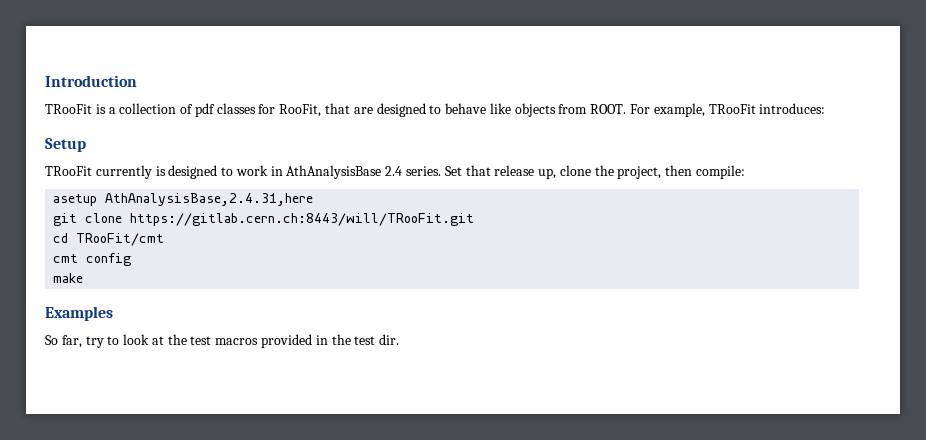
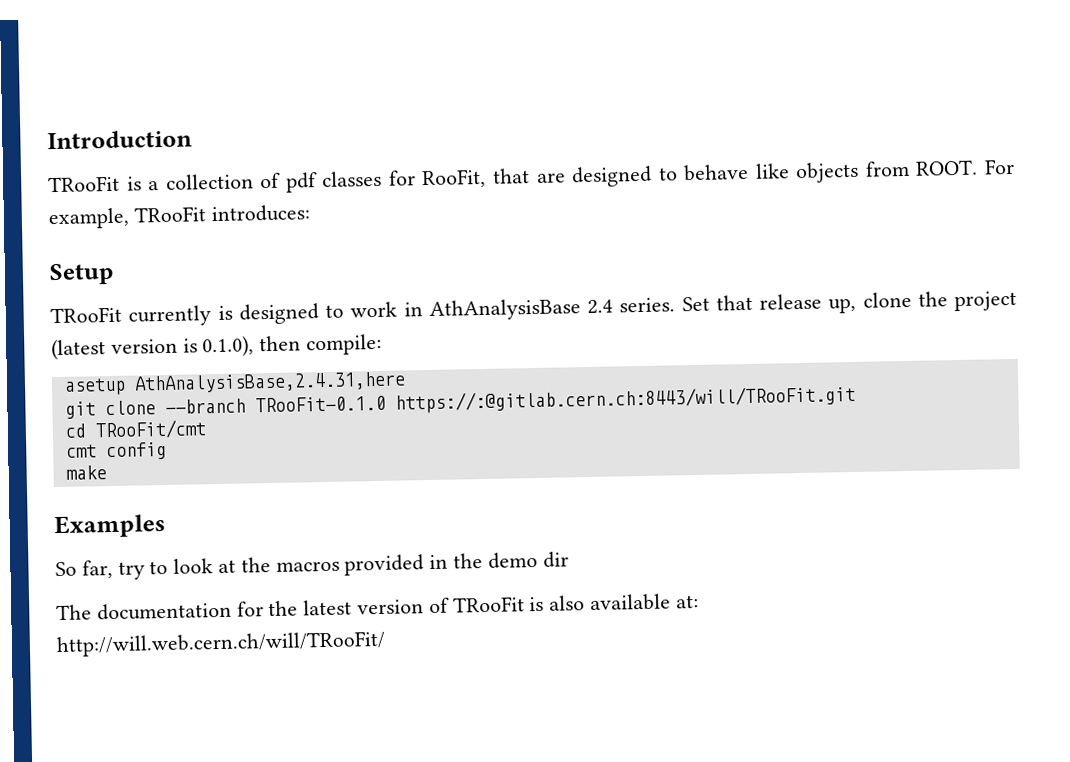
- Set that release up, clone the project, then compile:
+ Set that release up, clone the project (latest version is 0.1.0), then compile:
- git clone https://gitlab.cern.ch:8443/will/TRooFit.git
+ git clone --branch TRooFit-0.1.0 https://:@gitlab.cern.ch:8443/will/TRooFit.git
- So far, try to look at the test macros provided in the test dir.
+ So far, try to look at the macros provided in the demo dir
+ The documentation for the latest version of TRooFit is also available at: http://will.web.cern.ch/will/TRooFit/

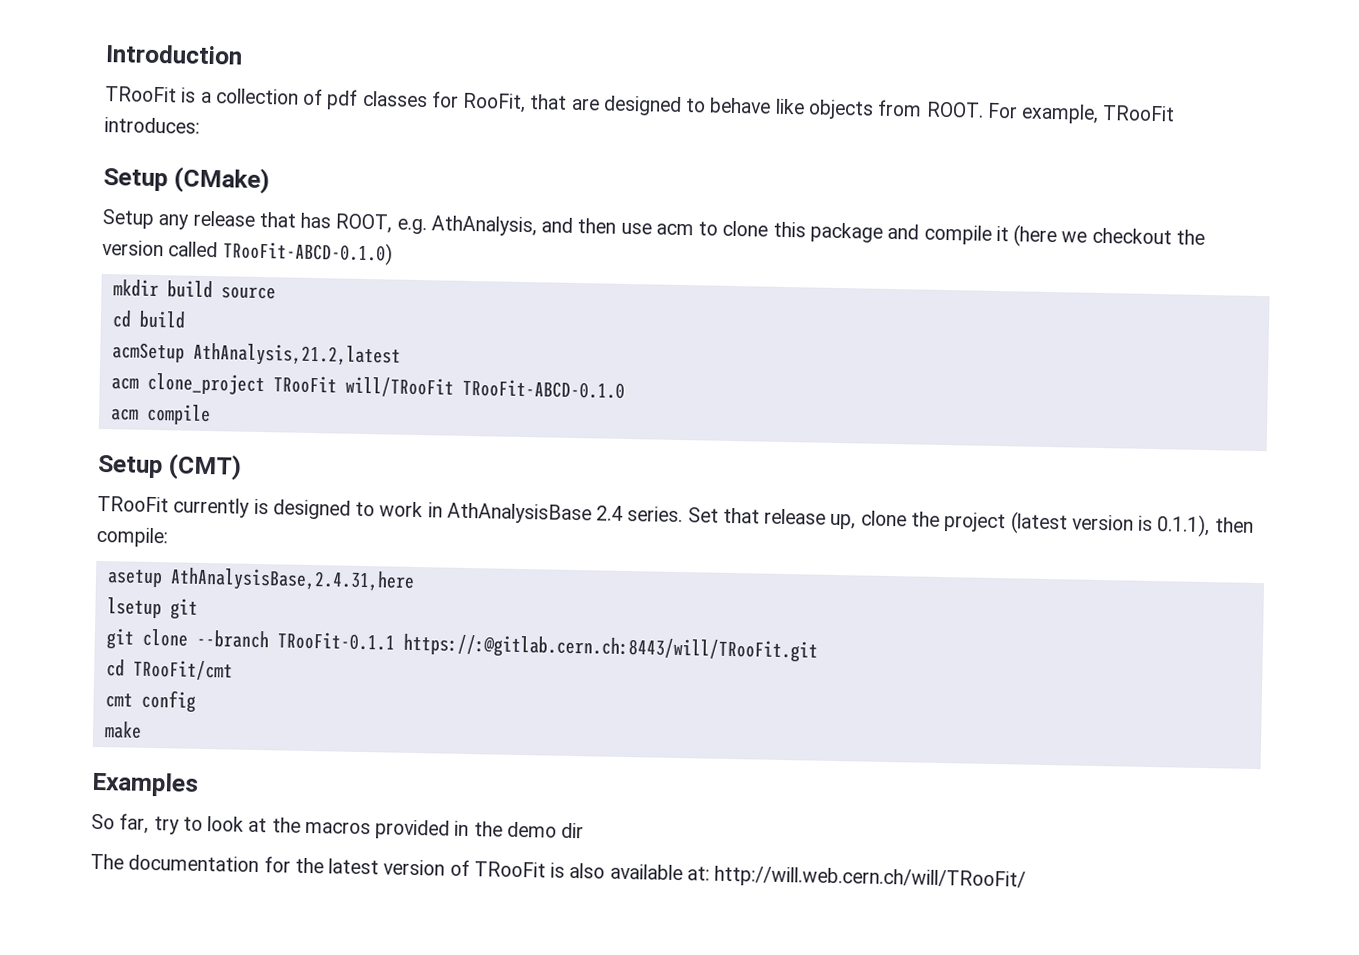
- Setup
+ Setup (CMake)
+ Setup any release that has ROOT, e.g. AthAnalysis, and then use acm to clone this package and compile it (here we checkout the version called TRooFit-ABCD-0.1.0)
+ mkdir build source
+ cd build
+ acmSetup AthAnalysis,21.2,latest
+ acm clone_project TRooFit will/TRooFit TRooFit-ABCD-0.1.0
+ acm compile
+ Setup (CMT)
- Set that release up, clone the project (latest version is 0.1.0), then compile:
+ Set that release up, clone the project (latest version is 0.1.1), then compile:
+ lsetup git
- git clone --branch TRooFit-0.1.0 https://:@gitlab.cern.ch:8443/will/TRooFit.git
+ git clone --branch TRooFit-0.1.1 https://:@gitlab.cern.ch:8443/will/TRooFit.git

